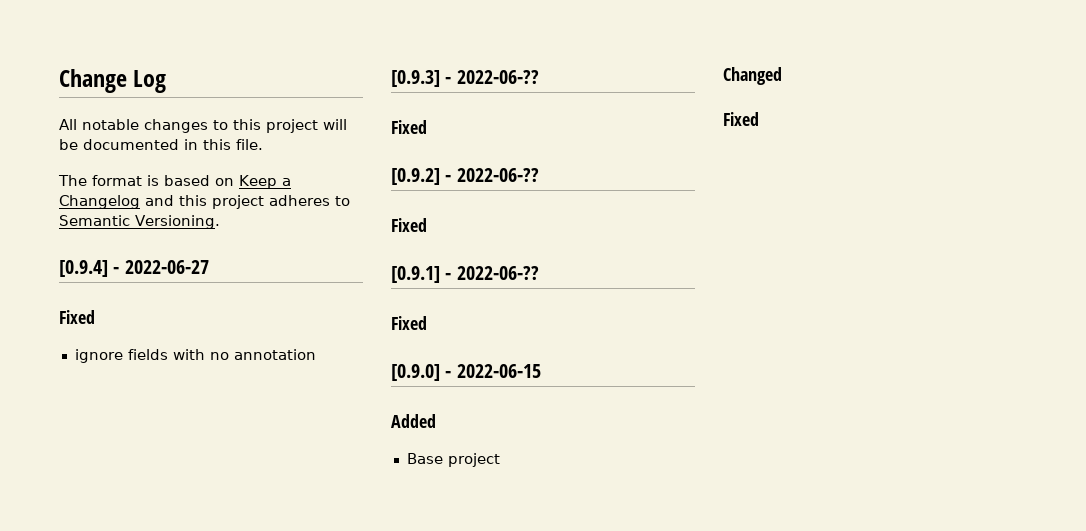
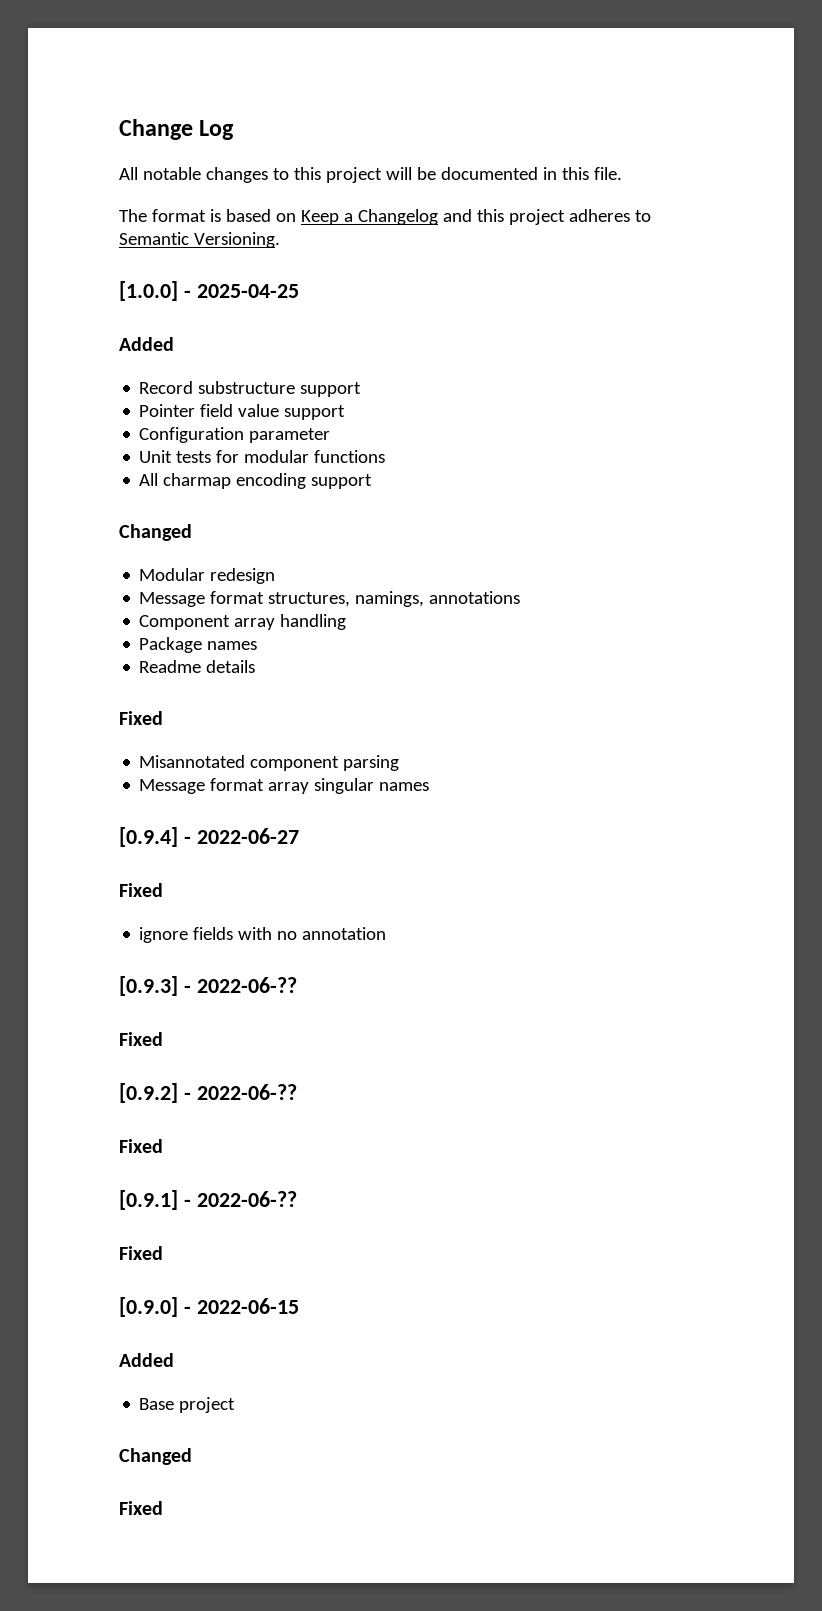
+ [1.0.0] - 2025-04-25
+ Added
+ Record substructure support
+ Pointer field value support
+ Configuration parameter
+ Unit tests for modular functions
+ All charmap encoding support
+ Changed
+ Modular redesign
+ Message format structures, namings, annotations
+ Component array handling
+ Package names
+ Readme details
+ Fixed
+ Misannotated component parsing
+ Message format array singular names

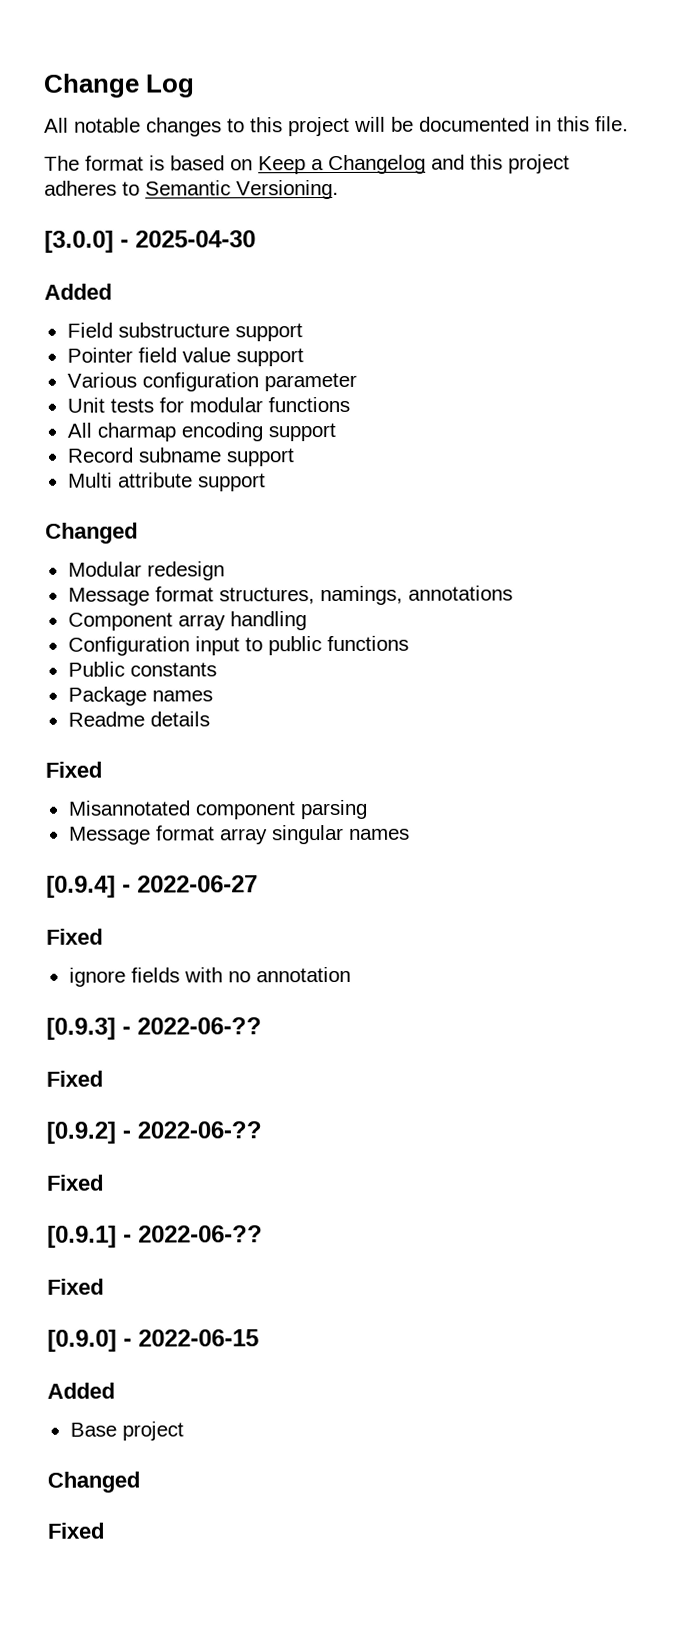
- [1.0.0] - 2025-04-25
+ [3.0.0] - 2025-04-30
  Added
- Record substructure support
+ Field substructure support
- Configuration parameter
+ Various configuration parameter
+ Record subname support
+ Multi attribute support
+ Configuration input to public functions
+ Public constants

